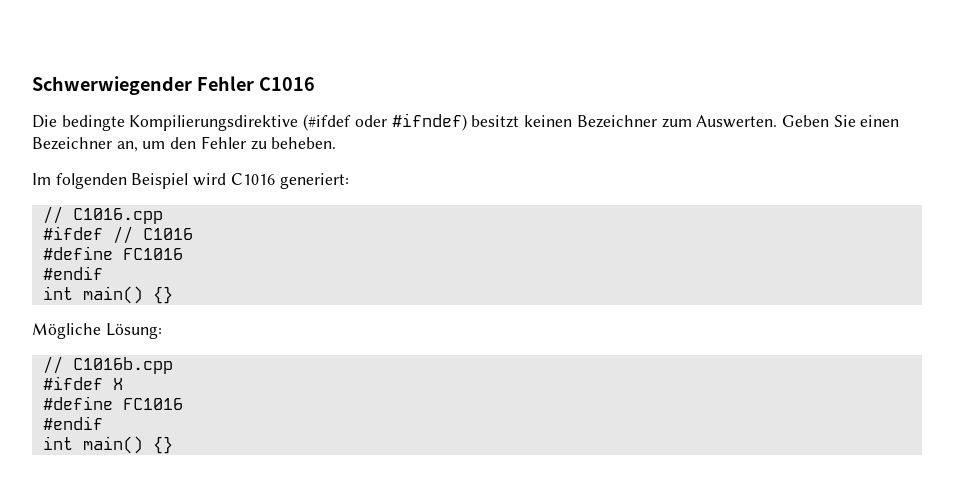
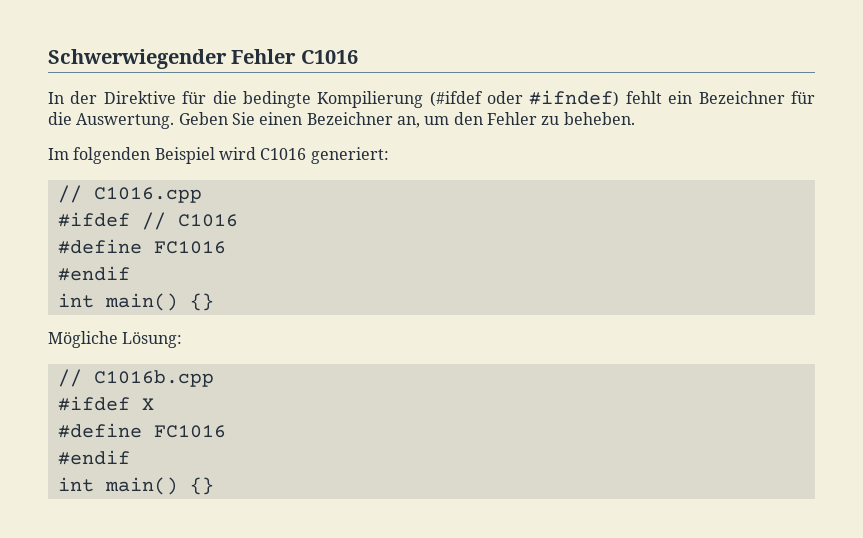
- Die bedingte Kompilierungsdirektive (#ifdef oder #ifndef) besitzt keinen Bezeichner zum Auswerten.
+ In der Direktive für die bedingte Kompilierung (#ifdef oder #ifndef) fehlt ein Bezeichner für die Auswertung.

